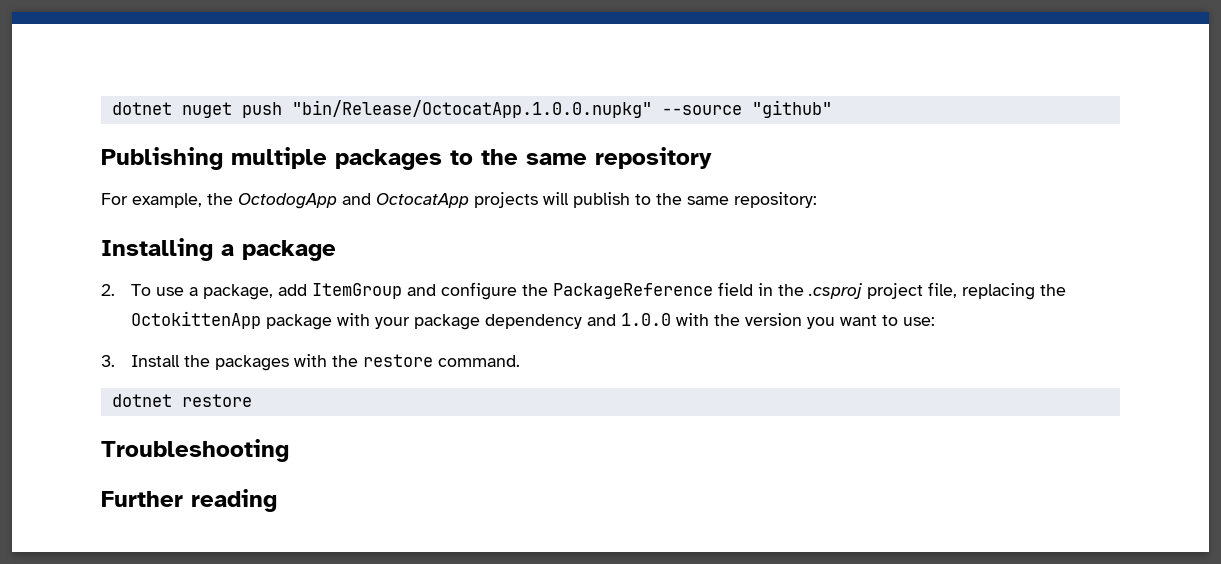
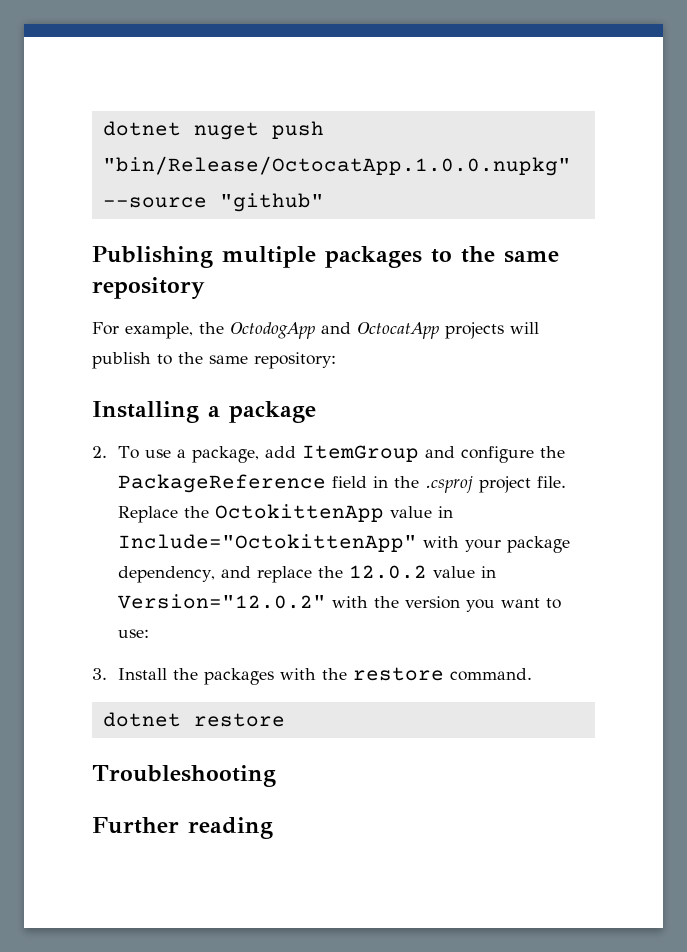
- 2. To use a package, add ItemGroup and configure the PackageReference field in the .csproj project file, replacing the OctokittenApp package with your package dependency and 1.0.0 with the version you want to use:
+ 2. To use a package, add ItemGroup and configure the PackageReference field in the .csproj project file. Replace the OctokittenApp value in Include="OctokittenApp" with your package dependency, and replace the 12.0.2 value in Version="12.0.2" with the version you want to use:

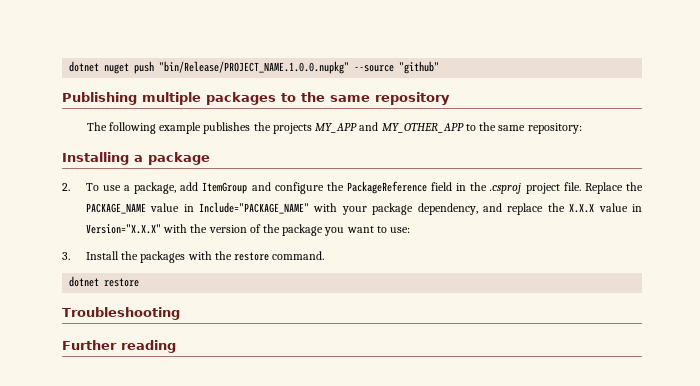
- dotnet nuget push "bin/Release/OctocatApp.1.0.0.nupkg" --source "github"
+ dotnet nuget push "bin/Release/PROJECT_NAME.1.0.0.nupkg" --source "github"
- For example, the OctodogApp and OctocatApp projects will publish to the same repository:
+ The following example publishes the projects MY_APP and MY_OTHER_APP to the same repository:
- Replace the OctokittenApp value in Include="OctokittenApp" with your package dependency, and replace the 12.0.2 value in Version="12.0.2" with the version you want to use:
+ Replace the PACKAGE_NAME value in Include="PACKAGE_NAME" with your package dependency, and replace the X.X.X value in Version="X.X.X" with the version of the package you want to use:

